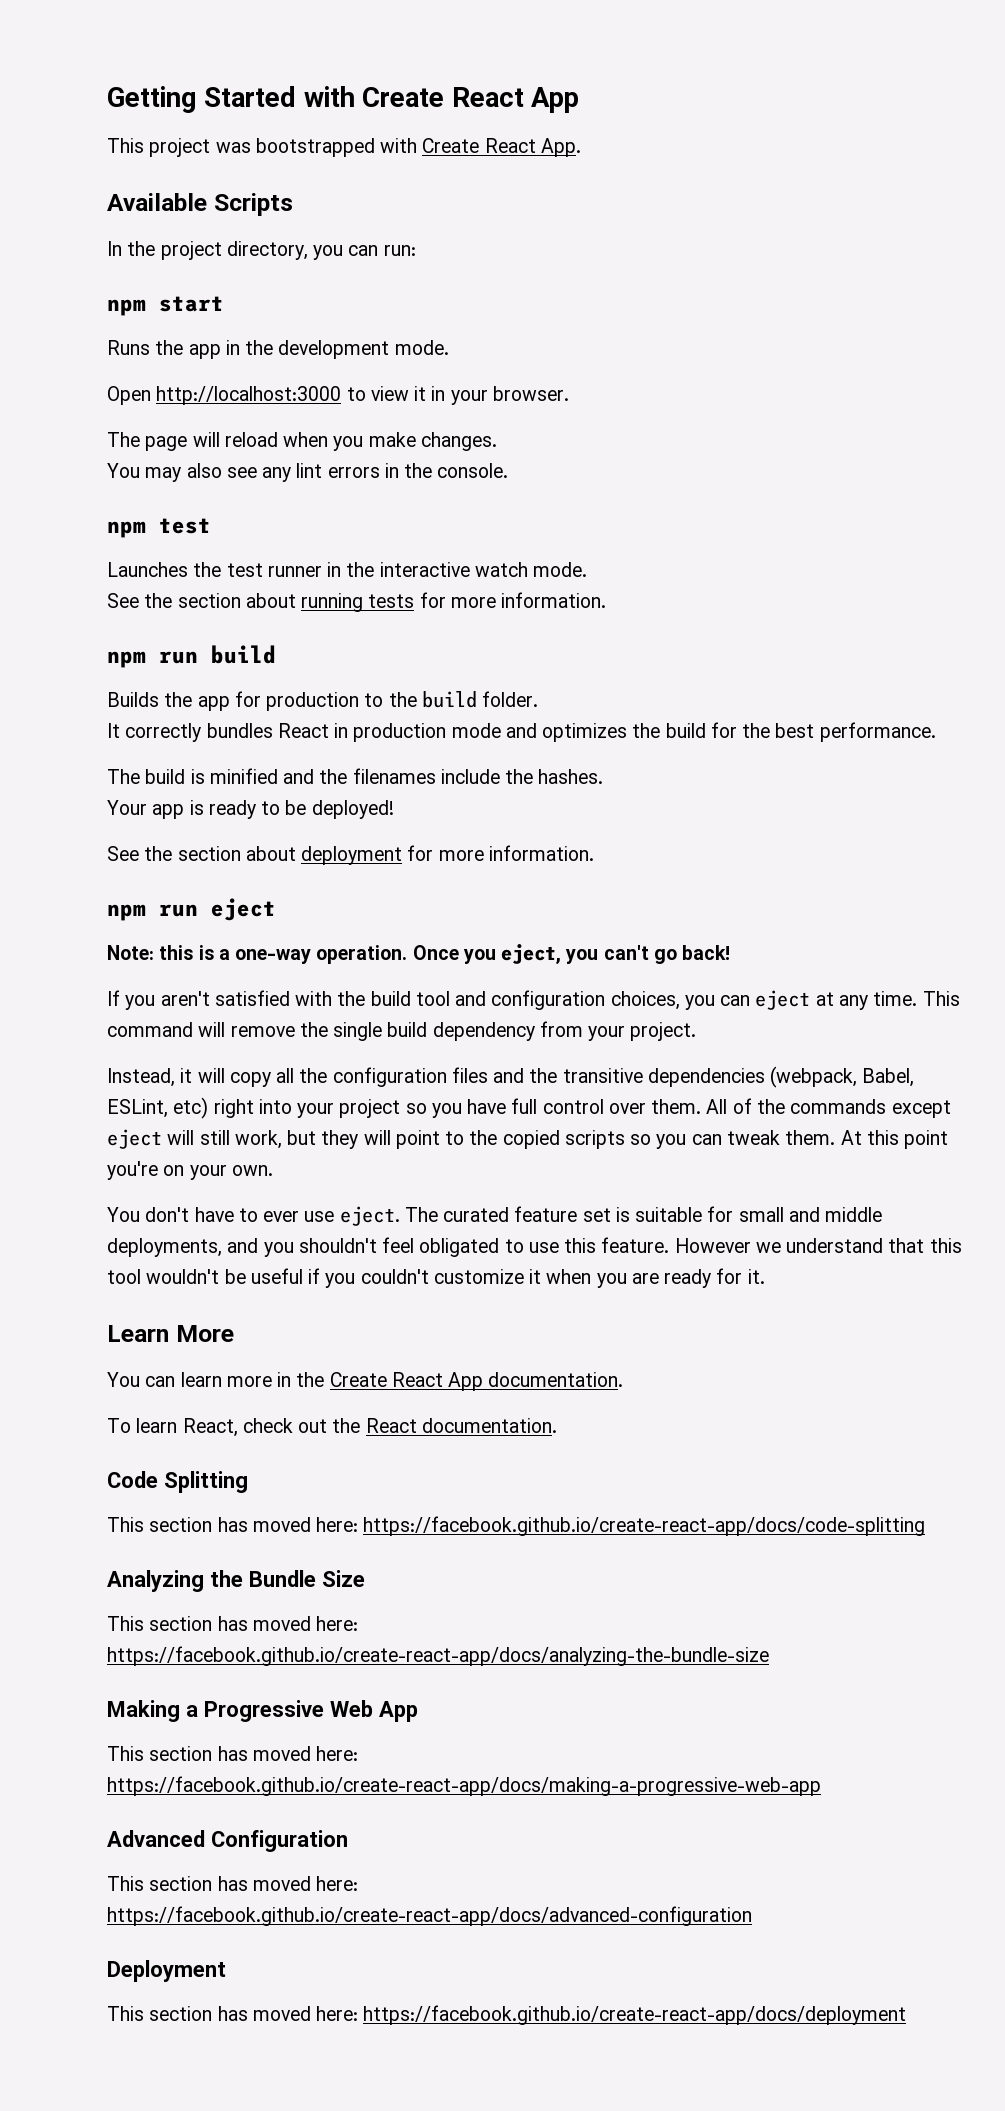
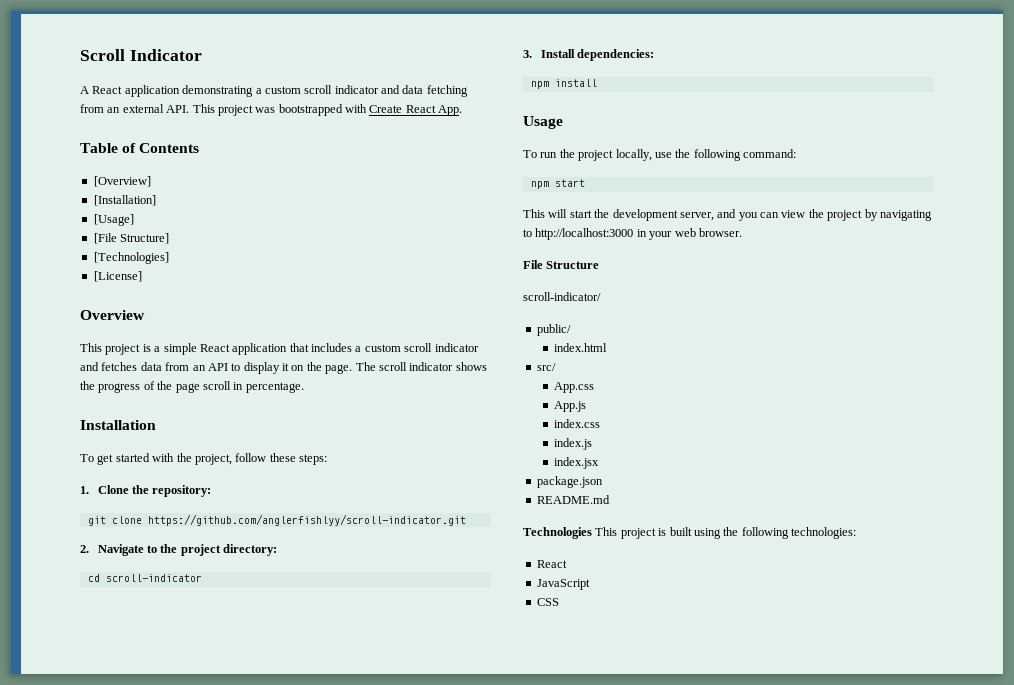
- Getting Started with Create React App
- This project was bootstrapped with Create React App.
+ Scroll Indicator
+ A React application demonstrating a custom scroll indicator and data fetching from an external API. This project was bootstrapped with Create React App.
- Available Scripts
- In the project directory, you can run:
+ Table of Contents
+ [Overview]
+ [Installation]
+ [Usage]
+ [File Structure]
+ [Technologies]
+ [License]
+ Overview
+ This project is a simple React application that includes a custom scroll indicator and fetches data from an API to display it on the page. The scroll indicator shows the progress of the page scroll in percentage.
+ Installation
+ To get started with the project, follow these steps:
+ 1. Clone the repository:
+ git clone https://github.com/anglerfishlyy/scroll-indicator.git
+ 2. Navigate to the project directory:
+ cd scroll-indicator
+ 3. Install dependencies:
+ npm install
+ Usage
+ To run the project locally, use the following command:
  npm start
- Runs the app in the development mode.
- Open http://localhost:3000 to view it in your browser.
+ This will start the development server, and you can view the project by navigating to http://localhost:3000 in your web browser.
- The page will reload when you make changes.
- You may also see any lint errors in the console.
- npm test
- Launches the test runner in the interactive watch mode.
- See the section about running tests for more information.
- npm run build
- Builds the app for production to the build folder.
- It correctly bundles React in production mode and optimizes the build for the best performance.
- The build is minified and the filenames include the hashes.
- Your app is ready to be deployed!
- See the section about deployment for more information.
- npm run eject
- Note: this is a one-way operation. Once you eject, you can't go back!
- If you aren't satisfied with the build tool and configuration choices, you can eject at any time. This command will remove the single build dependency from your project.
- Instead, it will copy all the configuration files and the transitive dependencies (webpack, Babel, ESLint, etc) right into your project so you have full control over them. All of the commands except eject will still work, but they will point to the copied scripts so you can tweak them. At this point you're on your own.
- You don't have to ever use eject. The curated feature set is suitable for small and middle deployments, and you shouldn't feel obligated to use this feature. However we understand that this tool wouldn't be useful if you couldn't customize it when you are ready for it.
- Learn More
- You can learn more in the Create React App documentation.
- To learn React, check out the React documentation.
- Code Splitting
- This section has moved here: https://facebook.github.io/create-react-app/docs/code-splitting
- Analyzing the Bundle Size
- This section has moved here: https://facebook.github.io/create-react-app/docs/analyzing-the-bundle-size
- Making a Progressive Web App
- This section has moved here: https://facebook.github.io/create-react-app/docs/making-a-progressive-web-app
- Advanced Configuration
- This section has moved here: https://facebook.github.io/create-react-app/docs/advanced-configuration
- Deployment
- This section has moved here: https://facebook.github.io/create-react-app/docs/deployment
+ File Structure
+ scroll-indicator/
+ public/
+ index.html
+ src/
+ App.css
+ App.js
+ index.css
+ index.js
+ index.jsx
+ package.json
+ README.md
+ Technologies This project is built using the following technologies:
+ React
+ JavaScript
+ CSS

